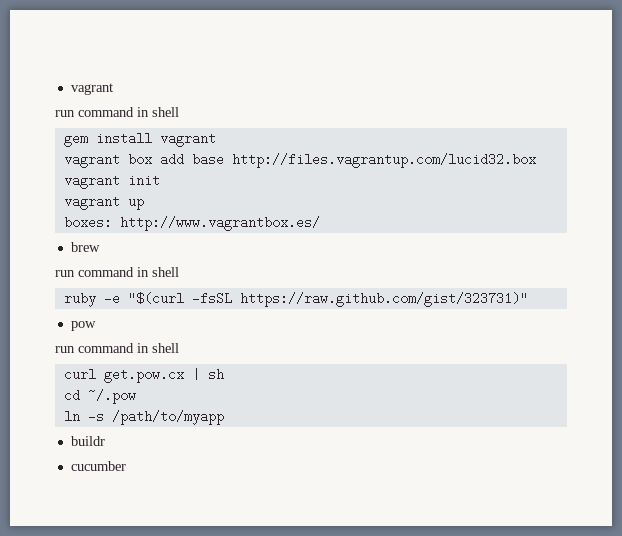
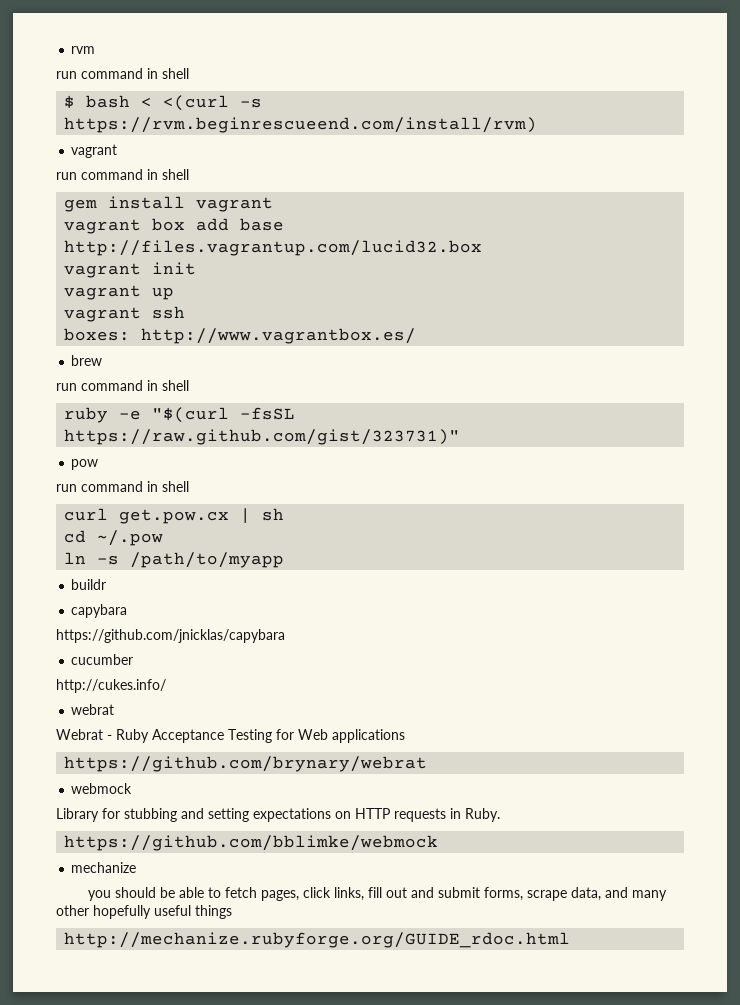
+ rvm
+ run command in shell
+ $ bash < <(curl -s https://rvm.beginrescueend.com/install/rvm)
+ vagrant ssh
+ capybara
+ https://github.com/jnicklas/capybara
+ http://cukes.info/
+ webrat
+ Webrat - Ruby Acceptance Testing for Web applications
+ https://github.com/brynary/webrat
+ webmock
+ Library for stubbing and setting expectations on HTTP requests in Ruby.
+ https://github.com/bblimke/webmock
+ mechanize
+ you should be able to fetch pages, click links, fill out and submit forms, scrape data, and many other hopefully useful things
+ http://mechanize.rubyforge.org/GUIDE_rdoc.html

